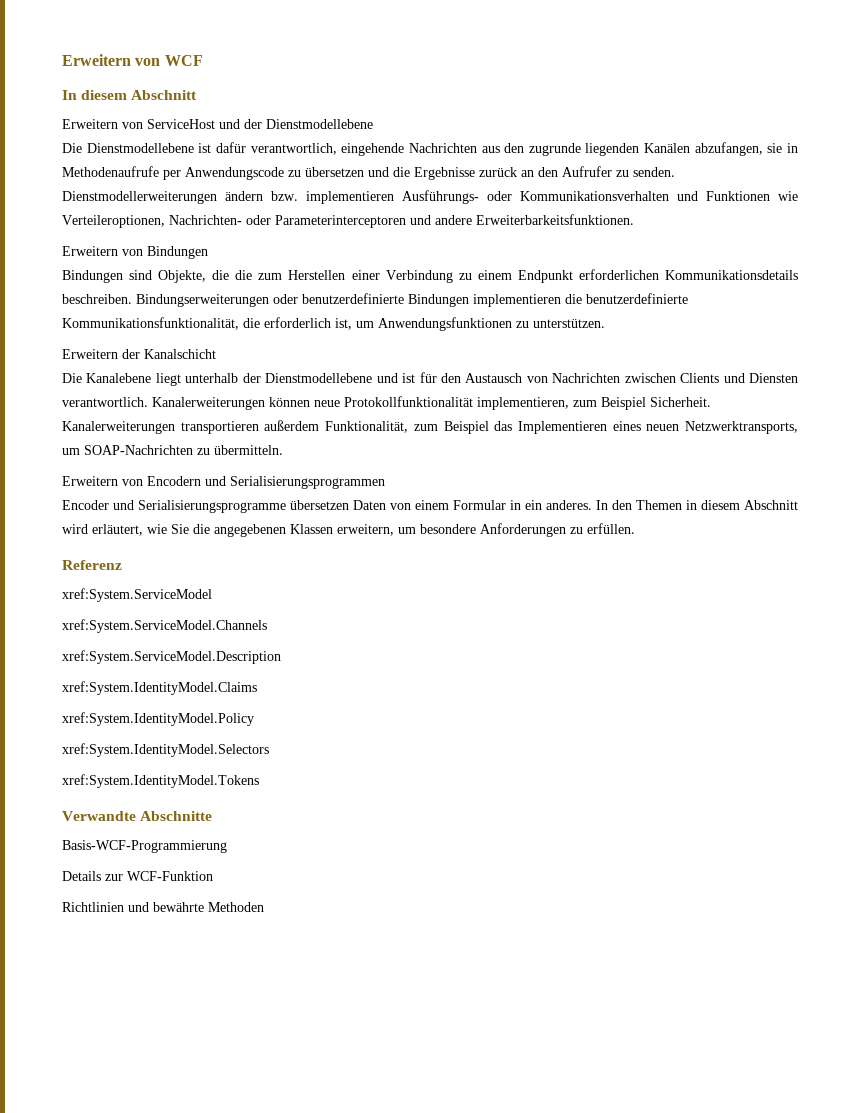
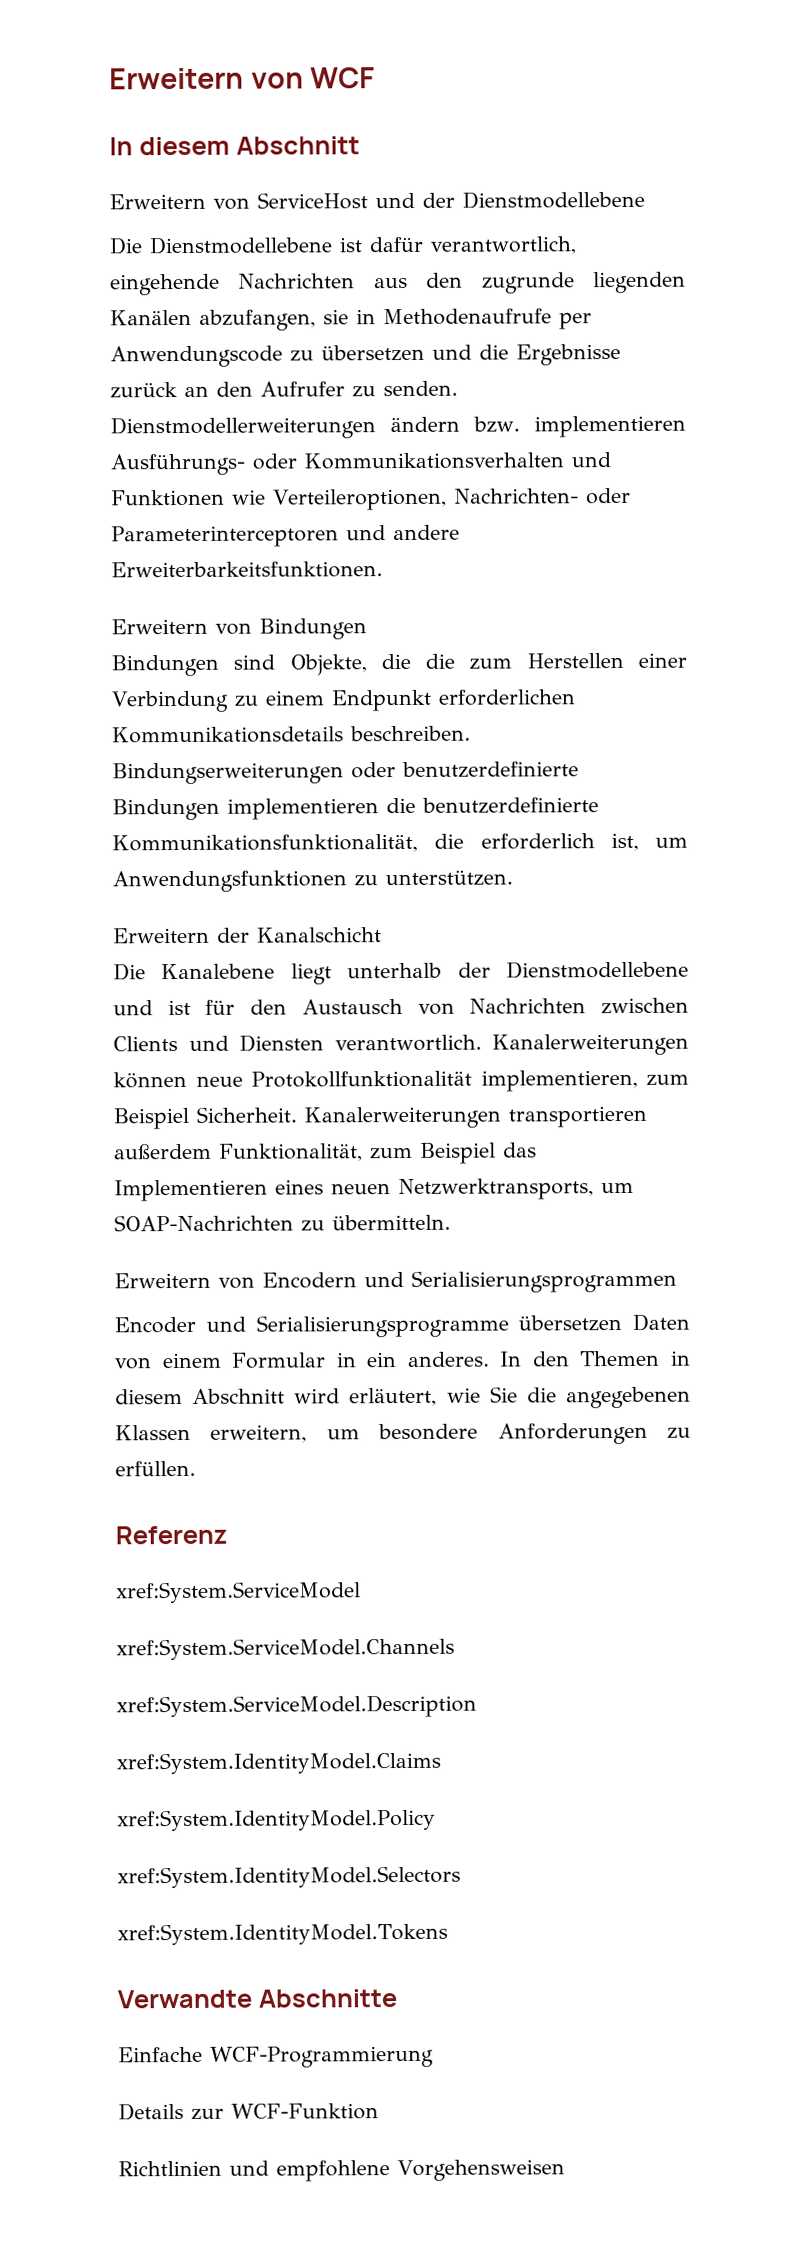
- Basis-WCF-Programmierung
+ Einfache WCF-Programmierung
- Richtlinien und bewährte Methoden
+ Richtlinien und empfohlene Vorgehensweisen

